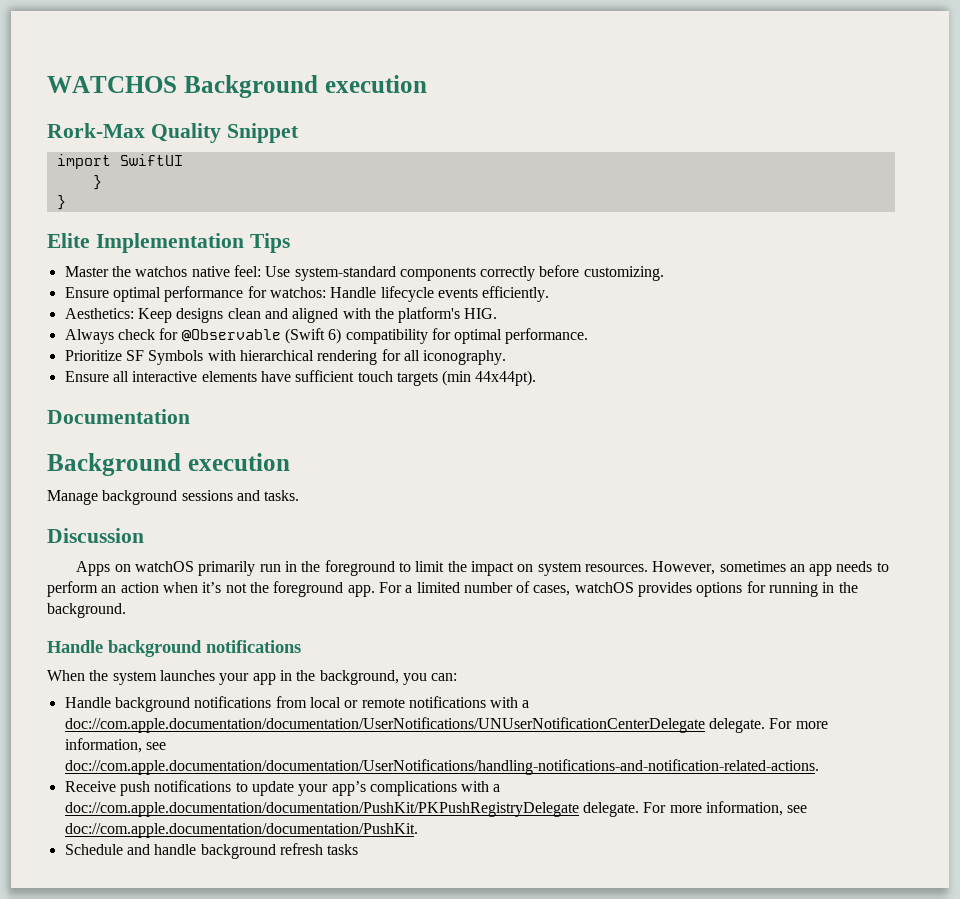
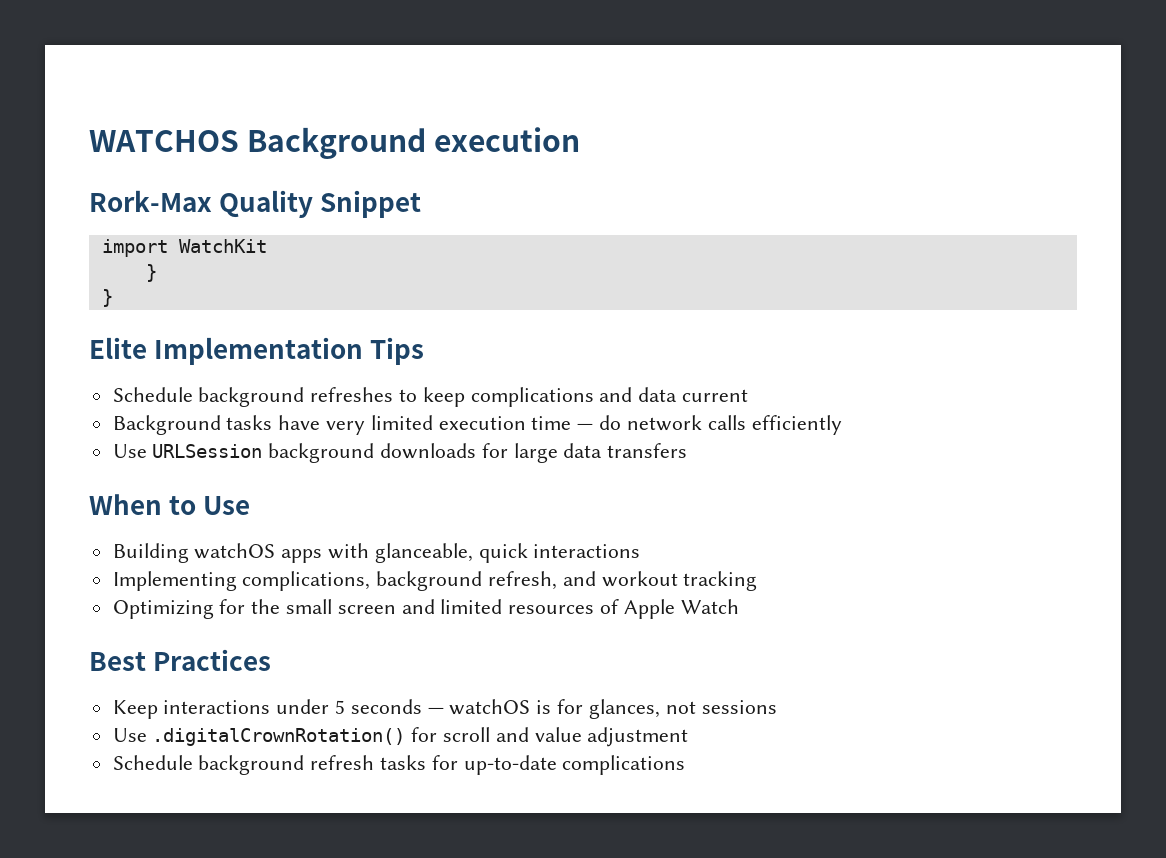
- import SwiftUI
+ import WatchKit
- Master the watchos native feel: Use system-standard components correctly before customizing.
- Ensure optimal performance for watchos: Handle lifecycle events efficiently.
- Aesthetics: Keep designs clean and aligned with the platform's HIG.
- Always check for @Observable (Swift 6) compatibility for optimal performance.
- Prioritize SF Symbols with hierarchical rendering for all iconography.
- Ensure all interactive elements have sufficient touch targets (min 44x44pt).
- Documentation
- Background execution
- Manage background sessions and tasks.
- Discussion
- Apps on watchOS primarily run in the foreground to limit the impact on system resources. However, sometimes an app needs to perform an action when it’s not the foreground app. For a limited number of cases, watchOS provides options for running in the background.
- Handle background notifications
- When the system launches your app in the background, you can:
- Handle background notifications from local or remote notifications with a doc://com.apple.documentation/documentation/UserNotifications/UNUserNotificationCenterDelegate delegate. For more information, see doc://com.apple.documentation/documentation/UserNotifications/handling-notifications-and-notification-related-actions.
- Receive push notifications to update your app’s complications with a doc://com.apple.documentation/documentation/PushKit/PKPushRegistryDelegate delegate. For more information, see doc://com.apple.documentation/documentation/PushKit.
- Schedule and handle background refresh tasks
+ Schedule background refreshes to keep complications and data current
+ Background tasks have very limited execution time — do network calls efficiently
+ Use URLSession background downloads for large data transfers
+ When to Use
+ Building watchOS apps with glanceable, quick interactions
+ Implementing complications, background refresh, and workout tracking
+ Optimizing for the small screen and limited resources of Apple Watch
+ Best Practices
+ Keep interactions under 5 seconds — watchOS is for glances, not sessions
+ Use .digitalCrownRotation() for scroll and value adjustment
+ Schedule background refresh tasks for up-to-date complications

